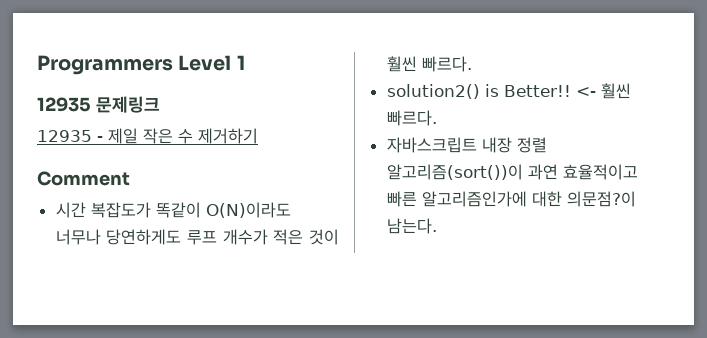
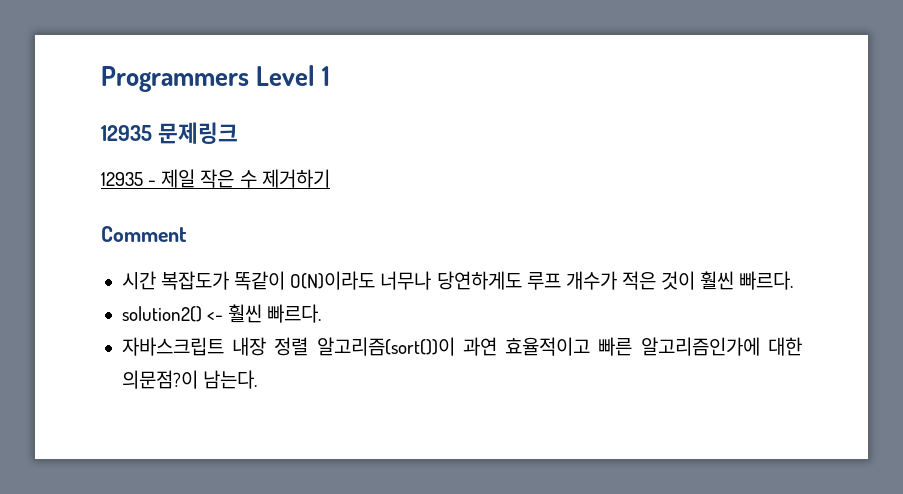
- solution2() is Better!! <- 훨씬 빠르다.
+ solution2() <- 훨씬 빠르다.

